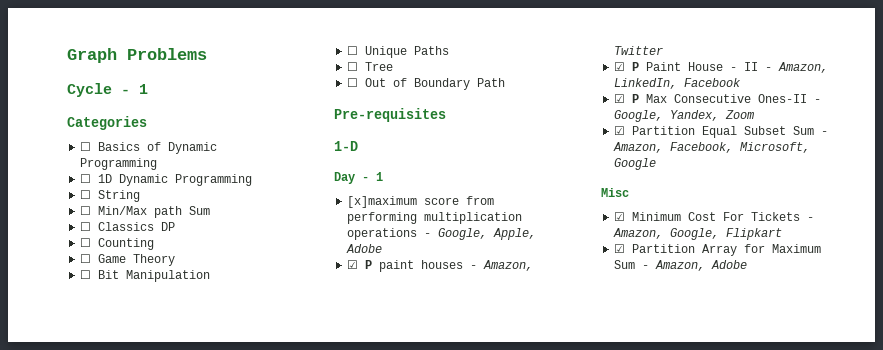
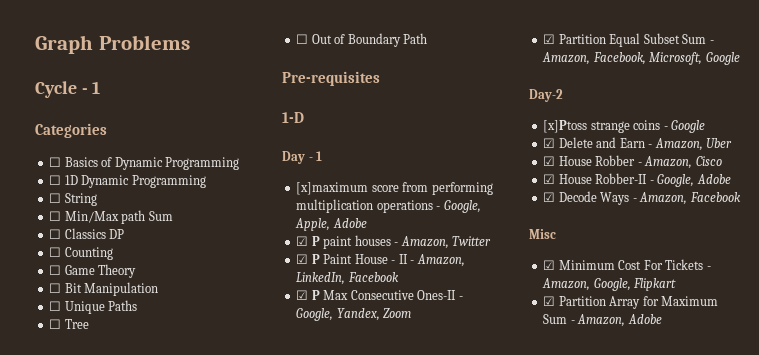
+ Day-2
+ [x]Ptoss strange coins - Google
+ ☑ Delete and Earn - Amazon, Uber
+ ☑ House Robber - Amazon, Cisco
+ ☑ House Robber-II - Google, Adobe
+ ☑ Decode Ways - Amazon, Facebook

